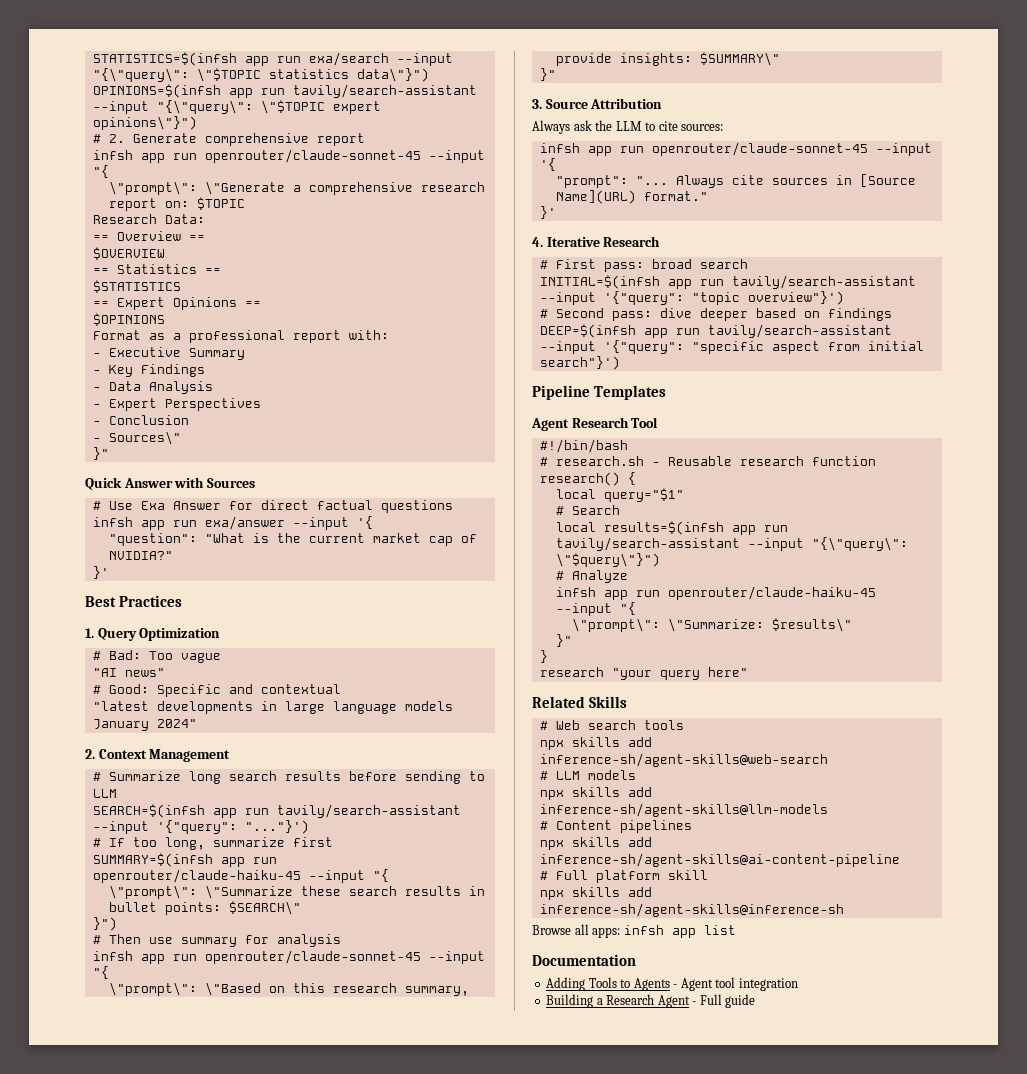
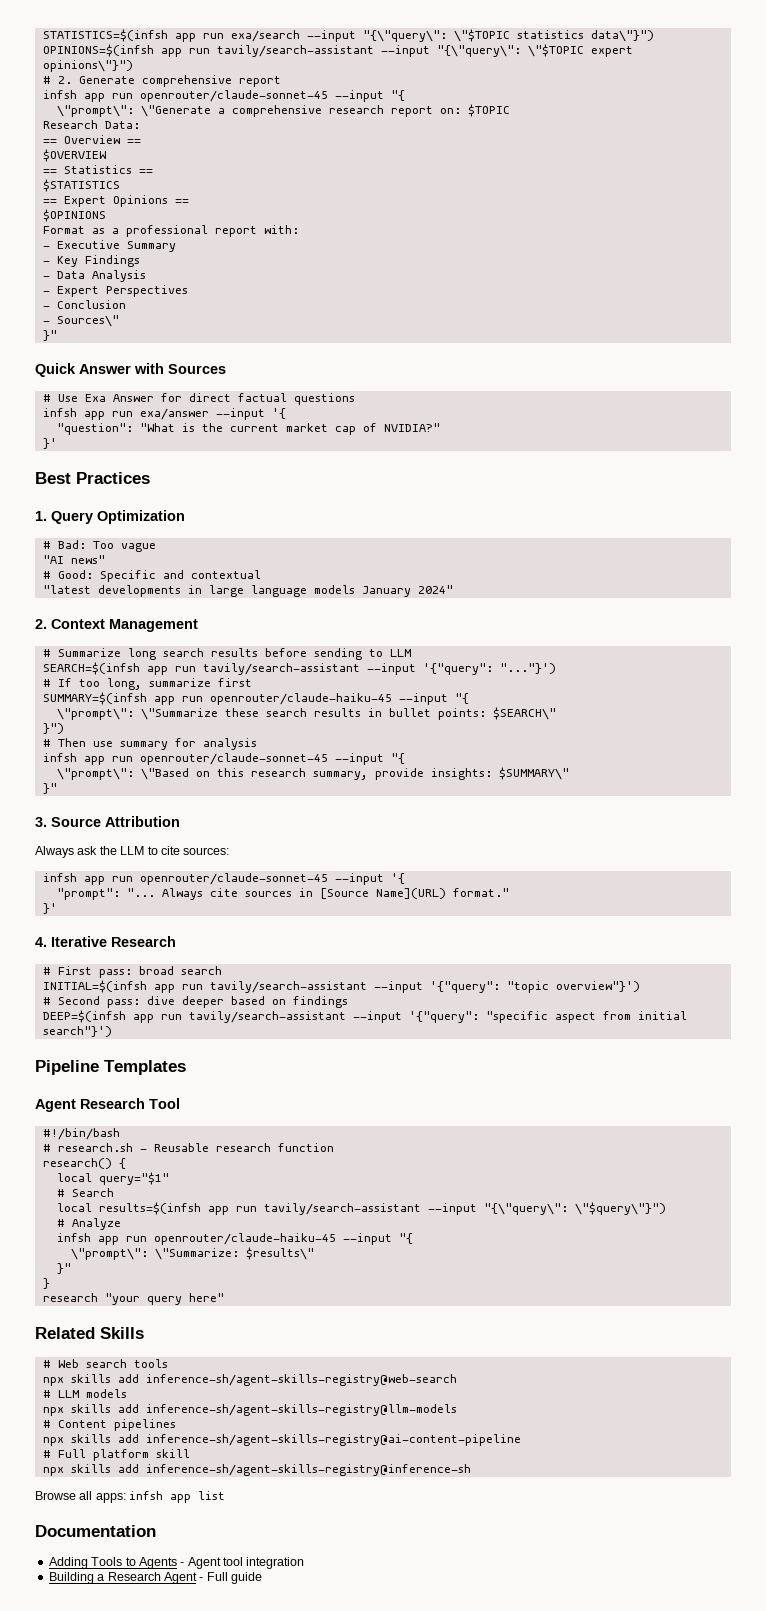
- npx skills add inference-sh/agent-skills@web-search
+ npx skills add inference-sh/agent-skills-registry@web-search
- npx skills add inference-sh/agent-skills@llm-models
+ npx skills add inference-sh/agent-skills-registry@llm-models
- npx skills add inference-sh/agent-skills@ai-content-pipeline
+ npx skills add inference-sh/agent-skills-registry@ai-content-pipeline
- npx skills add inference-sh/agent-skills@inference-sh
+ npx skills add inference-sh/agent-skills-registry@inference-sh

